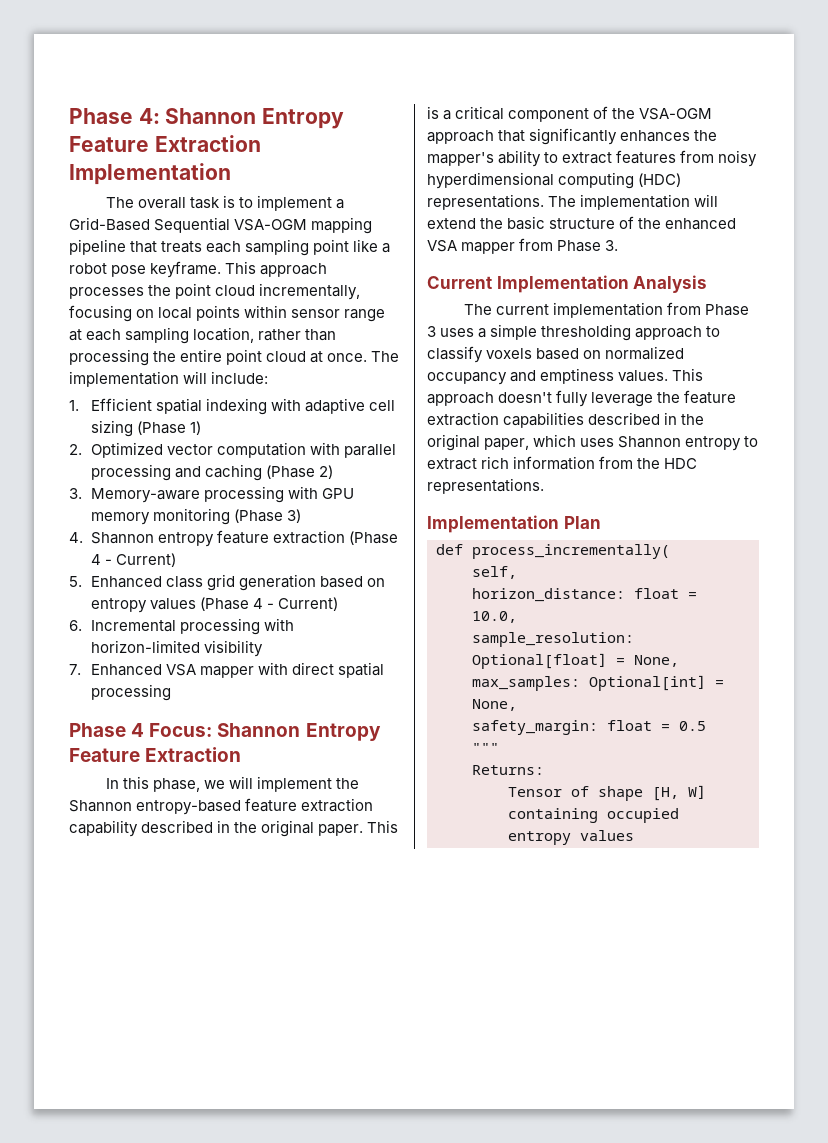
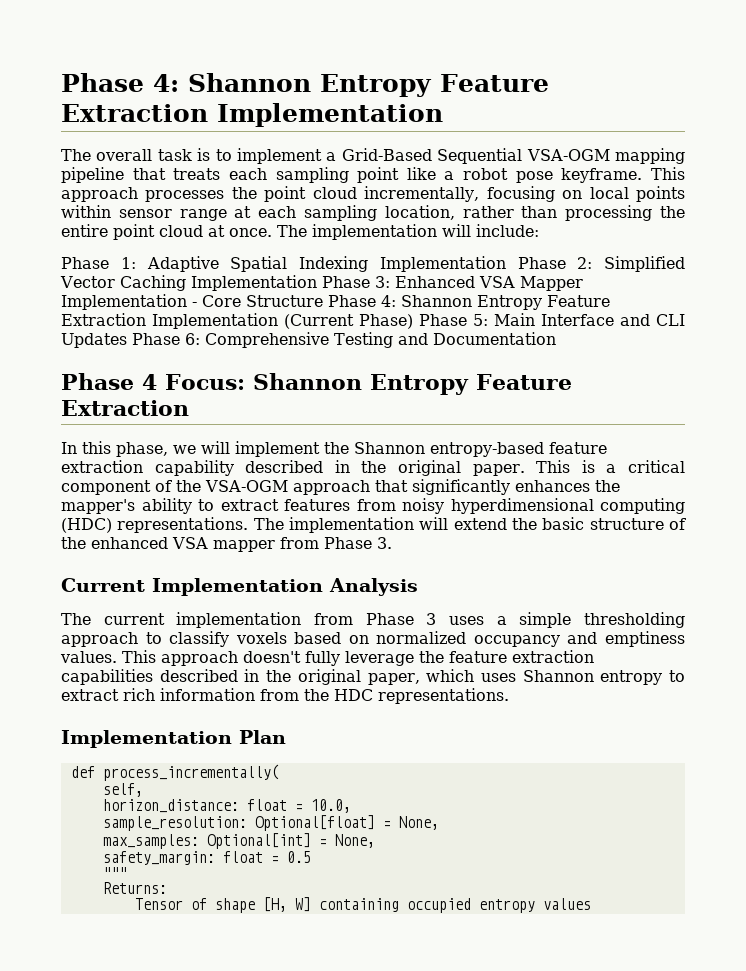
- 1. Efficient spatial indexing with adaptive cell sizing (Phase 1)
- 2. Optimized vector computation with parallel processing and caching (Phase 2)
- 3. Memory-aware processing with GPU memory monitoring (Phase 3)
- 4. Shannon entropy feature extraction (Phase 4 - Current)
- 5. Enhanced class grid generation based on entropy values (Phase 4 - Current)
- 6. Incremental processing with horizon-limited visibility
- 7. Enhanced VSA mapper with direct spatial processing
+ Phase 1: Adaptive Spatial Indexing Implementation Phase 2: Simplified Vector Caching Implementation Phase 3: Enhanced VSA Mapper Implementation - Core Structure Phase 4: Shannon Entropy Feature Extraction Implementation (Current Phase) Phase 5: Main Interface and CLI Updates Phase 6: Comprehensive Testing and Documentation

